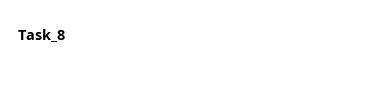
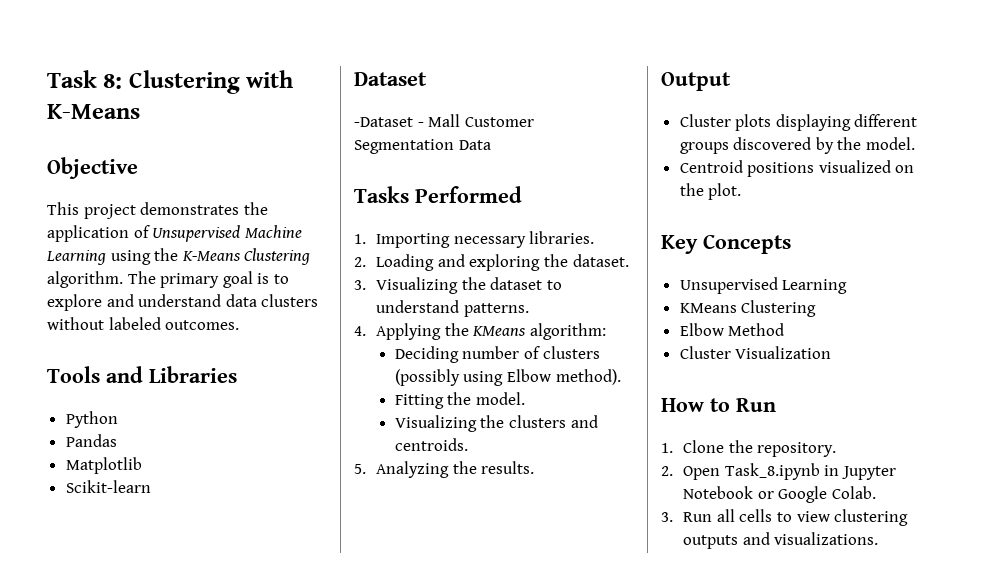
- Task_8
+ Task 8: Clustering with K-Means
+ Objective
+ This project demonstrates the application of Unsupervised Machine Learning using the K-Means Clustering algorithm. The primary goal is to explore and understand data clusters without labeled outcomes.
+ Tools and Libraries
+ Python
+ Pandas
+ Matplotlib
+ Scikit-learn
+ Dataset
+ -Dataset - Mall Customer Segmentation Data
+ Tasks Performed
+ 1. Importing necessary libraries.
+ 2. Loading and exploring the dataset.
+ 3. Visualizing the dataset to understand patterns.
+ 4. Applying the KMeans algorithm:
+ Deciding number of clusters (possibly using Elbow method).
+ Fitting the model.
+ Visualizing the clusters and centroids.
+ 5. Analyzing the results.
+ Output
+ Cluster plots displaying different groups discovered by the model.
+ Centroid positions visualized on the plot.
+ Key Concepts
+ Unsupervised Learning
+ KMeans Clustering
+ Elbow Method
+ Cluster Visualization
+ How to Run
+ 1. Clone the repository.
+ 2. Open Task_8.ipynb in Jupyter Notebook or Google Colab.
+ 3. Run all cells to view clustering outputs and visualizations.

